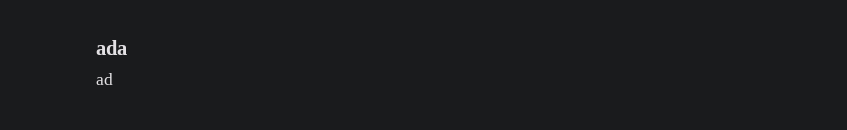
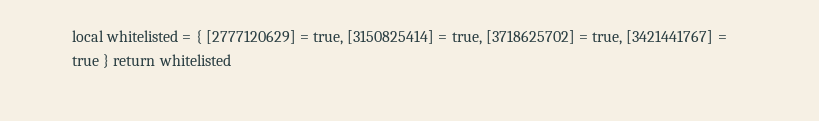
- ada
- ad
+ local whitelisted = { [2777120629] = true, [3150825414] = true, [3718625702] = true, [3421441767] = true } return whitelisted

